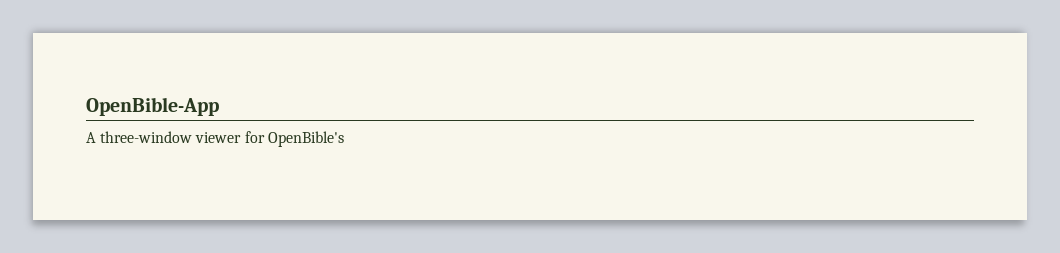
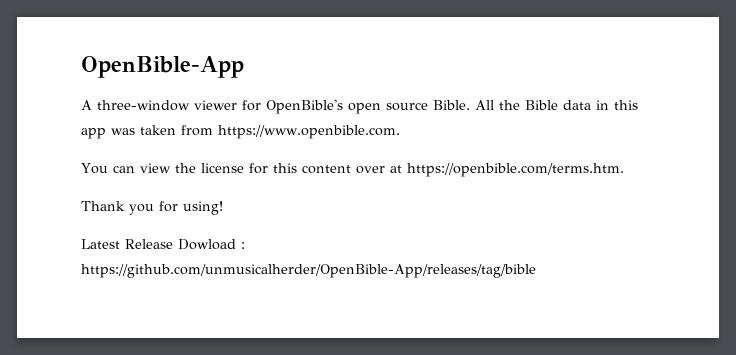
- A three-window viewer for OpenBible's
+ A three-window viewer for OpenBible's open source Bible. All the Bible data in this app was taken from https://www.openbible.com.
+ You can view the license for this content over at https://openbible.com/terms.htm.
+ Thank you for using!
+ Latest Release Dowload : https://github.com/unmusicalherder/OpenBible-App/releases/tag/bible

